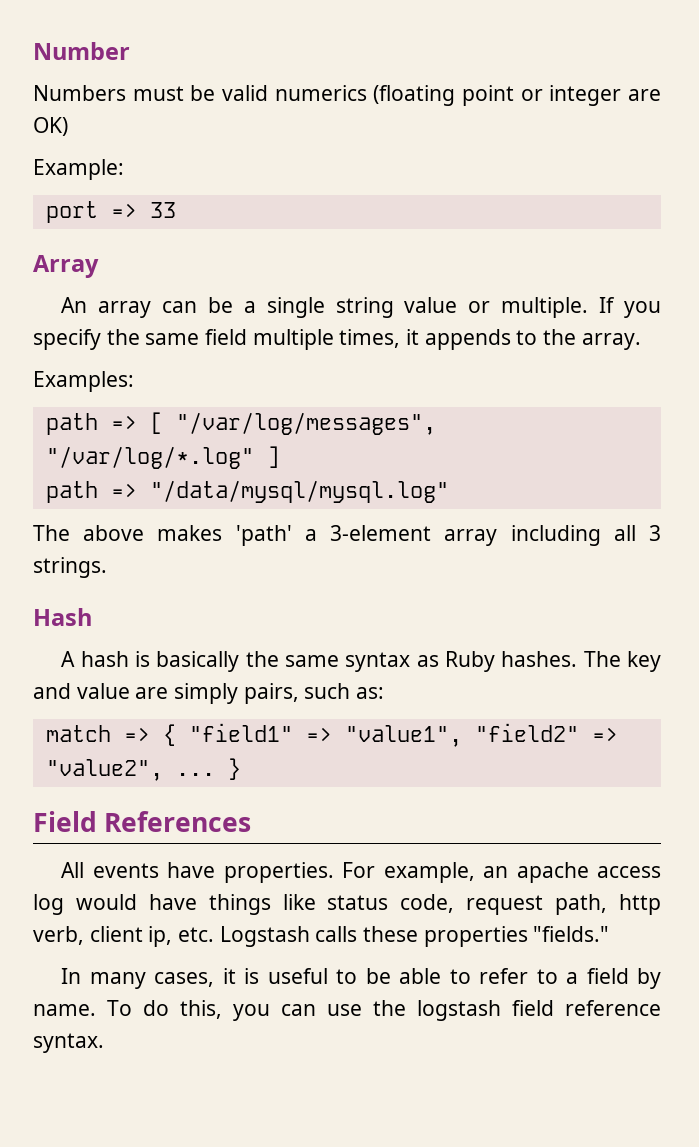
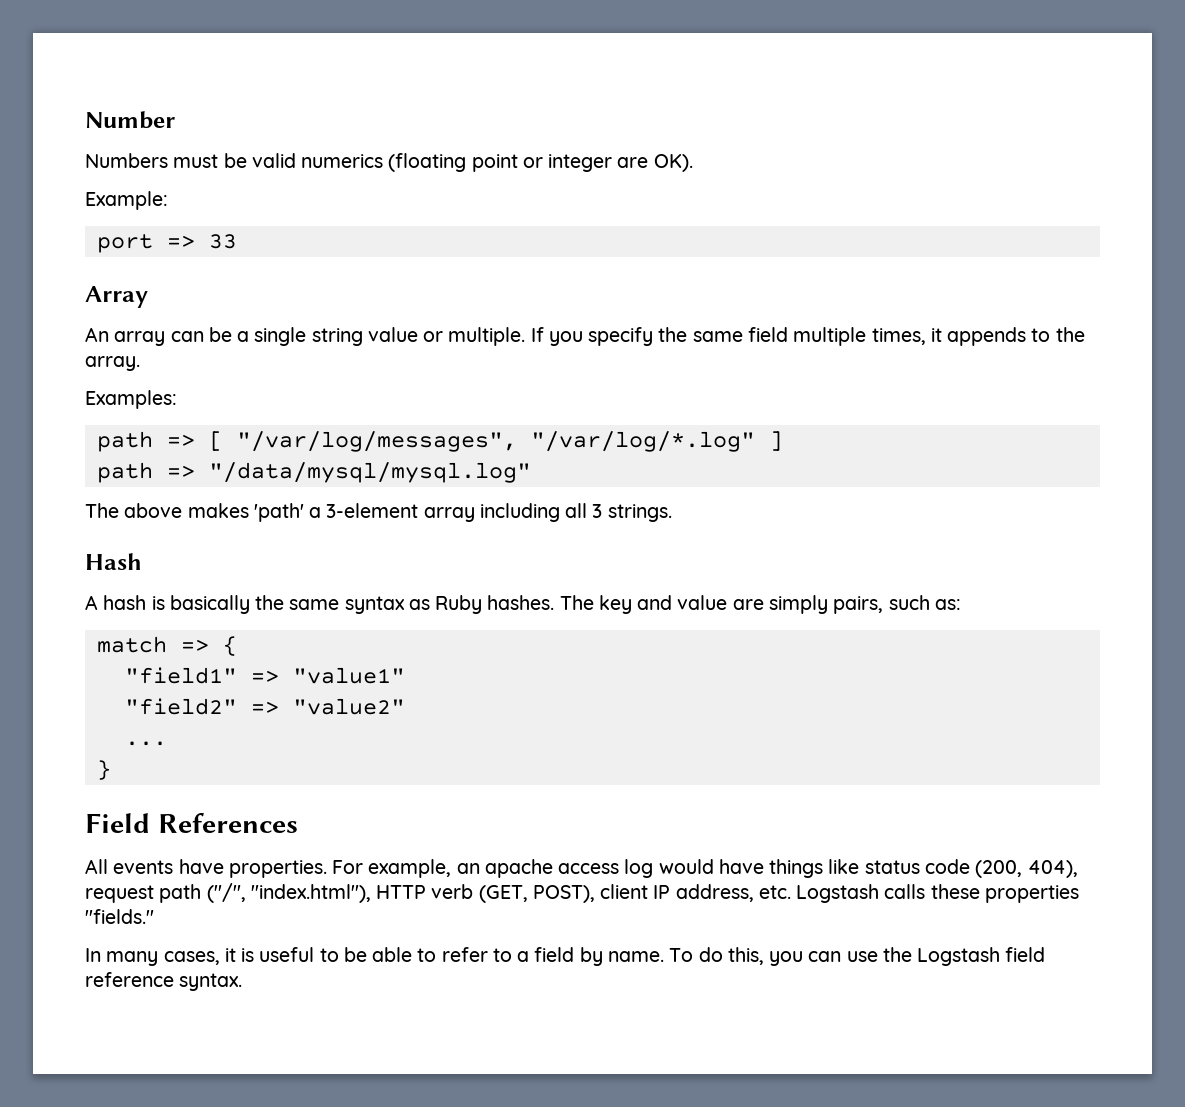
- Numbers must be valid numerics (floating point or integer are OK)
+ Numbers must be valid numerics (floating point or integer are OK).
- match => { "field1" => "value1", "field2" => "value2", ... }
+ match => {
+ "field1" => "value1"
+ "field2" => "value2"
+ ...
+ }
- For example, an apache access log would have things like status code, request path, http verb, client ip, etc. Logstash calls these properties "fields."
+ For example, an apache access log would have things like status code (200, 404), request path ("/", "index.html"), HTTP verb (GET, POST), client IP address, etc. Logstash calls these properties "fields."
- To do this, you can use the logstash field reference syntax.
+ To do this, you can use the Logstash field reference syntax.

